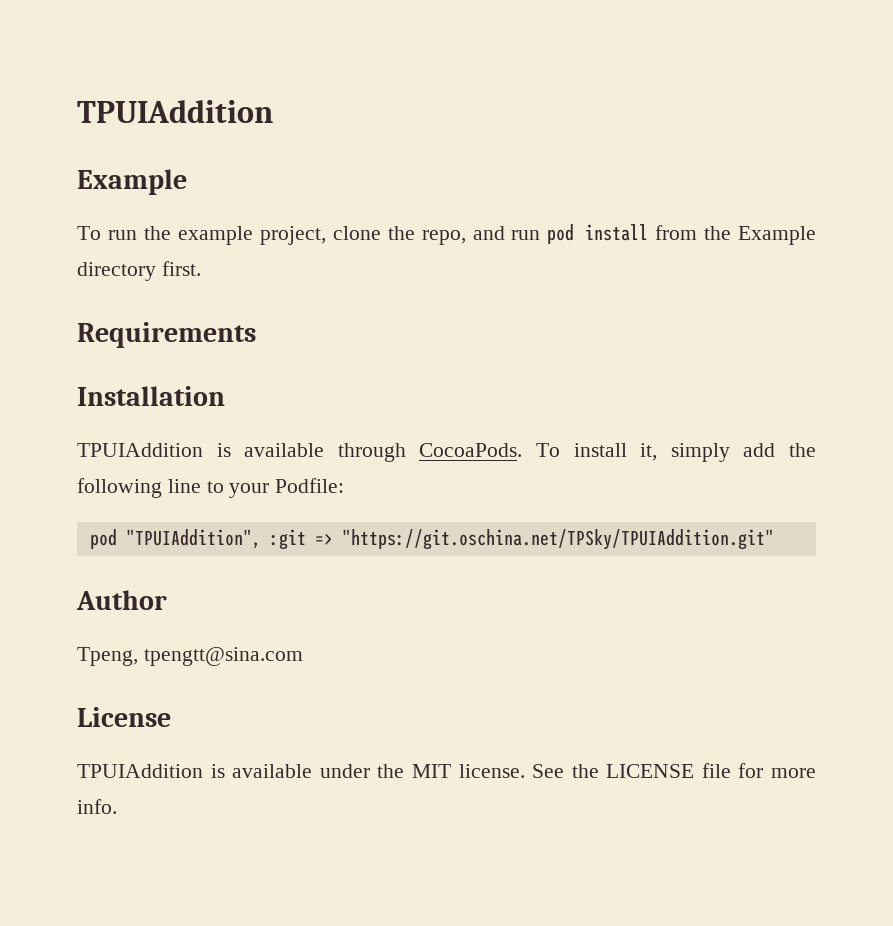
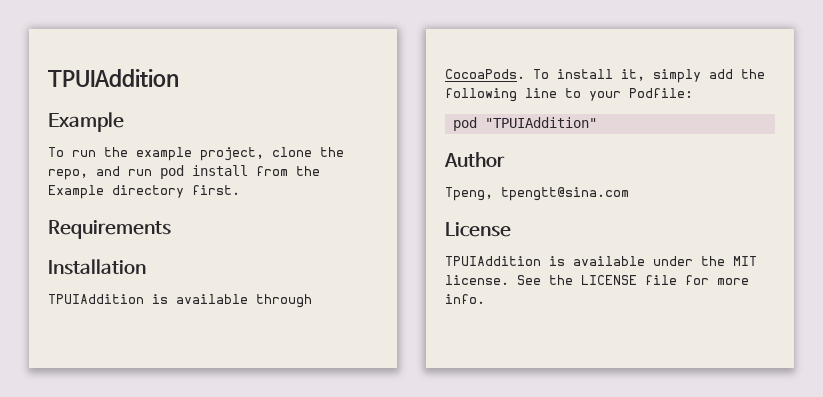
- pod "TPUIAddition", :git => "https://git.oschina.net/TPSky/TPUIAddition.git"
+ pod "TPUIAddition"

